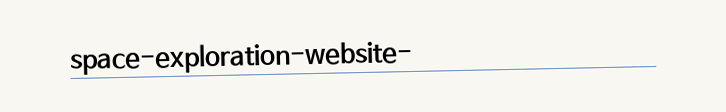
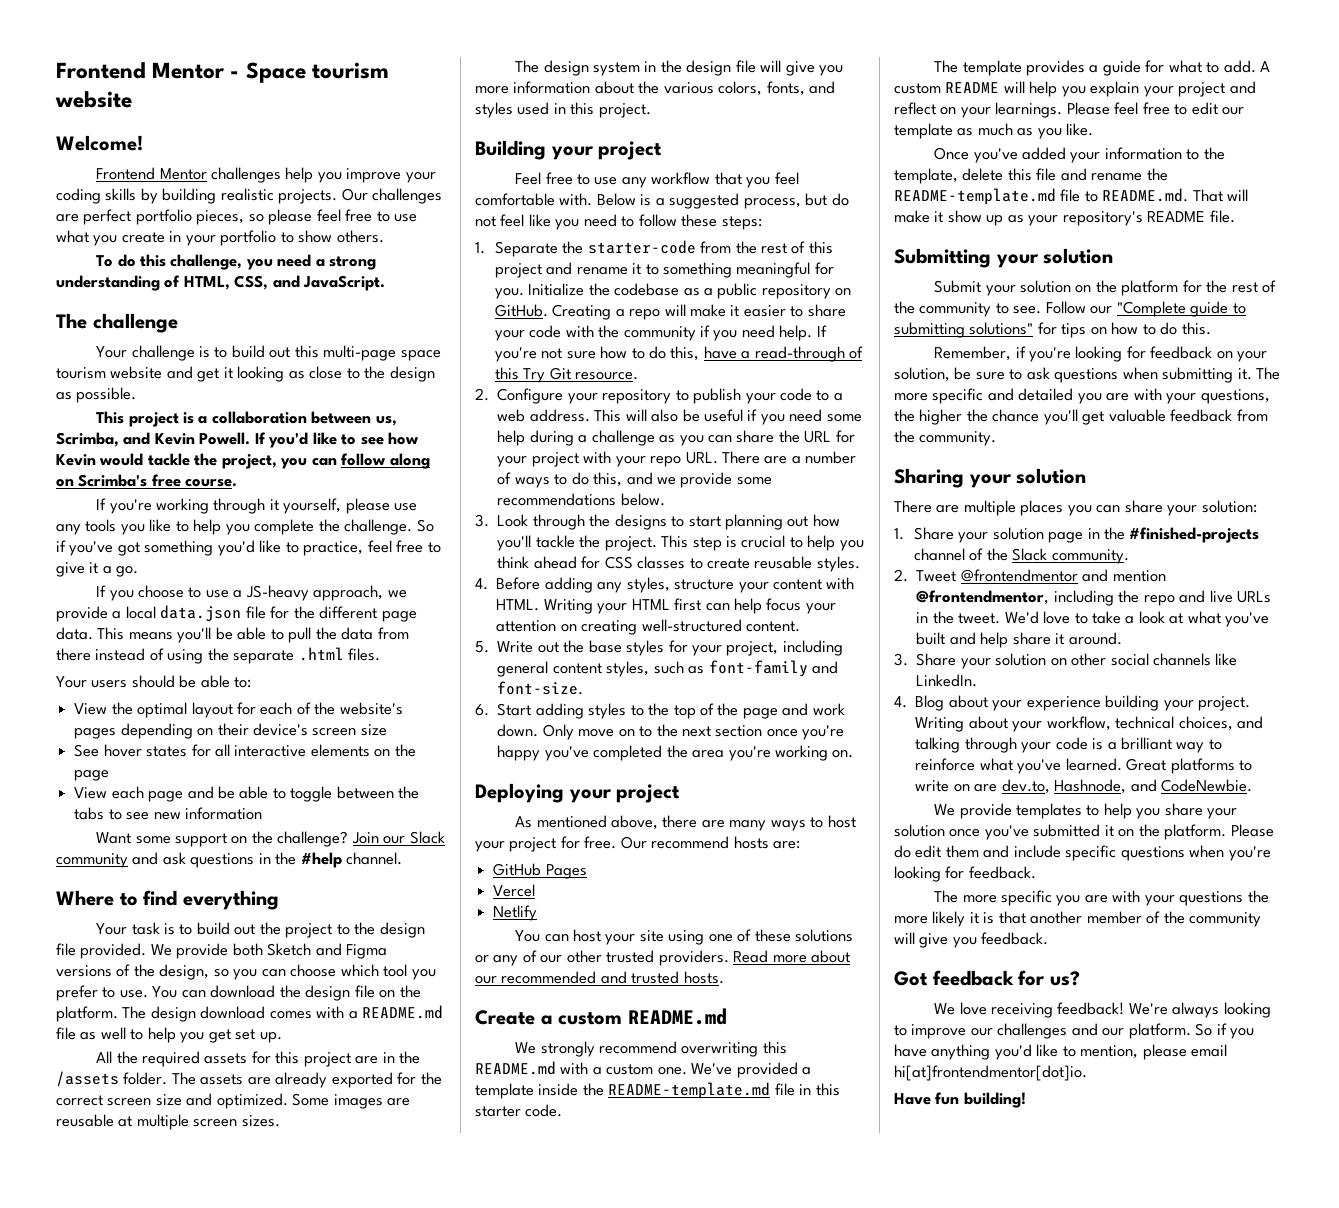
- space-exploration-website-
+ Frontend Mentor - Space tourism website
+ Welcome!
+ Frontend Mentor challenges help you improve your coding skills by building realistic projects. Our challenges are perfect portfolio pieces, so please feel free to use what you create in your portfolio to show others.
+ To do this challenge, you need a strong understanding of HTML, CSS, and JavaScript.
+ The challenge
+ Your challenge is to build out this multi-page space tourism website and get it looking as close to the design as possible.
+ This project is a collaboration between us, Scrimba, and Kevin Powell. If you'd like to see how Kevin would tackle the project, you can follow along on Scrimba's free course.
+ If you're working through it yourself, please use any tools you like to help you complete the challenge. So if you've got something you'd like to practice, feel free to give it a go.
+ If you choose to use a JS-heavy approach, we provide a local data.json file for the different page data. This means you'll be able to pull the data from there instead of using the separate .html files.
+ Your users should be able to:
+ View the optimal layout for each of the website's pages depending on their device's screen size
+ See hover states for all interactive elements on the page
+ View each page and be able to toggle between the tabs to see new information
+ Want some support on the challenge? Join our Slack community and ask questions in the #help channel.
+ Where to find everything
+ Your task is to build out the project to the design file provided. We provide both Sketch and Figma versions of the design, so you can choose which tool you prefer to use. You can download the design file on the platform. The design download comes with a README.md file as well to help you get set up.
+ All the required assets for this project are in the /assets folder. The assets are already exported for the correct screen size and optimized. Some images are reusable at multiple screen sizes.
+ The design system in the design file will give you more information about the various colors, fonts, and styles used in this project.
+ Building your project
+ Feel free to use any workflow that you feel comfortable with. Below is a suggested process, but do not feel like you need to follow these steps:
+ 1. Separate the starter-code from the rest of this project and rename it to something meaningful for you. Initialize the codebase as a public repository on GitHub. Creating a repo will make it easier to share your code with the community if you need help. If you're not sure how to do this, have a read-through of this Try Git resource.
+ 2. Configure your repository to publish your code to a web address. This will also be useful if you need some help during a challenge as you can share the URL for your project with your repo URL. There are a number of ways to do this, and we provide some recommendations below.
+ 3. Look through the designs to start planning out how you'll tackle the project. This step is crucial to help you think ahead for CSS classes to create reusable styles.
+ 4. Before adding any styles, structure your content with HTML. Writing your HTML first can help focus your attention on creating well-structured content.
+ 5. Write out the base styles for your project, including general content styles, such as font-family and font-size.
+ 6. Start adding styles to the top of the page and work down. Only move on to the next section once you're happy you've completed the area you're working on.
+ Deploying your project
+ As mentioned above, there are many ways to host your project for free. Our recommend hosts are:
+ GitHub Pages
+ Vercel
+ Netlify
+ You can host your site using one of these solutions or any of our other trusted providers. Read more about our recommended and trusted hosts.
+ Create a custom README.md
+ We strongly recommend overwriting this README.md with a custom one. We've provided a template inside the README-template.md file in this starter code.
+ The template provides a guide for what to add. A custom README will help you explain your project and reflect on your learnings. Please feel free to edit our template as much as you like.
+ Once you've added your information to the template, delete this file and rename the README-template.md file to README.md. That will make it show up as your repository's README file.
+ Submitting your solution
+ Submit your solution on the platform for the rest of the community to see. Follow our "Complete guide to submitting solutions" for tips on how to do this.
+ Remember, if you're looking for feedback on your solution, be sure to ask questions when submitting it. The more specific and detailed you are with your questions, the higher the chance you'll get valuable feedback from the community.
+ Sharing your solution
+ There are multiple places you can share your solution:
+ 1. Share your solution page in the #finished-projects channel of the Slack community.
+ 2. Tweet @frontendmentor and mention @frontendmentor, including the repo and live URLs in the tweet. We'd love to take a look at what you've built and help share it around.
+ 3. Share your solution on other social channels like LinkedIn.
+ 4. Blog about your experience building your project. Writing about your workflow, technical choices, and talking through your code is a brilliant way to reinforce what you've learned. Great platforms to write on are dev.to, Hashnode, and CodeNewbie.
+ We provide templates to help you share your solution once you've submitted it on the platform. Please do edit them and include specific questions when you're looking for feedback.
+ The more specific you are with your questions the more likely it is that another member of the community will give you feedback.
+ Got feedback for us?
+ We love receiving feedback! We're always looking to improve our challenges and our platform. So if you have anything you'd like to mention, please email hi[at]frontendmentor[dot]io.
+ Have fun building!

